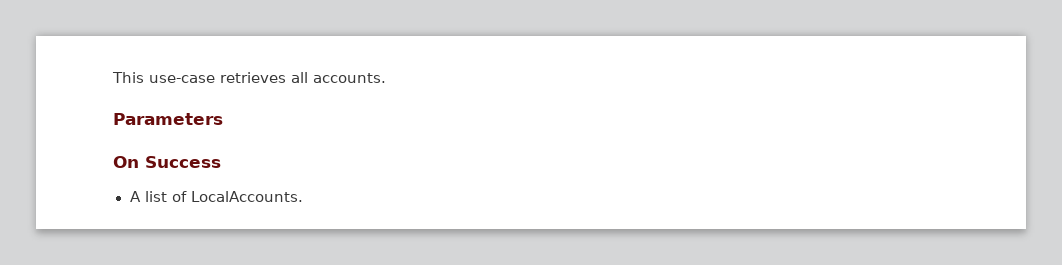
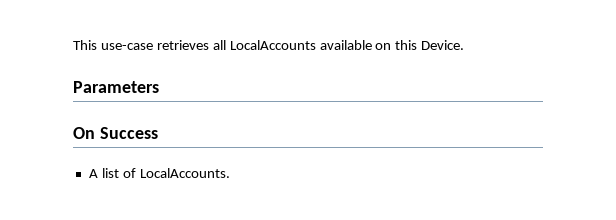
- This use-case retrieves all accounts.
+ This use-case retrieves all LocalAccounts available on this Device.

